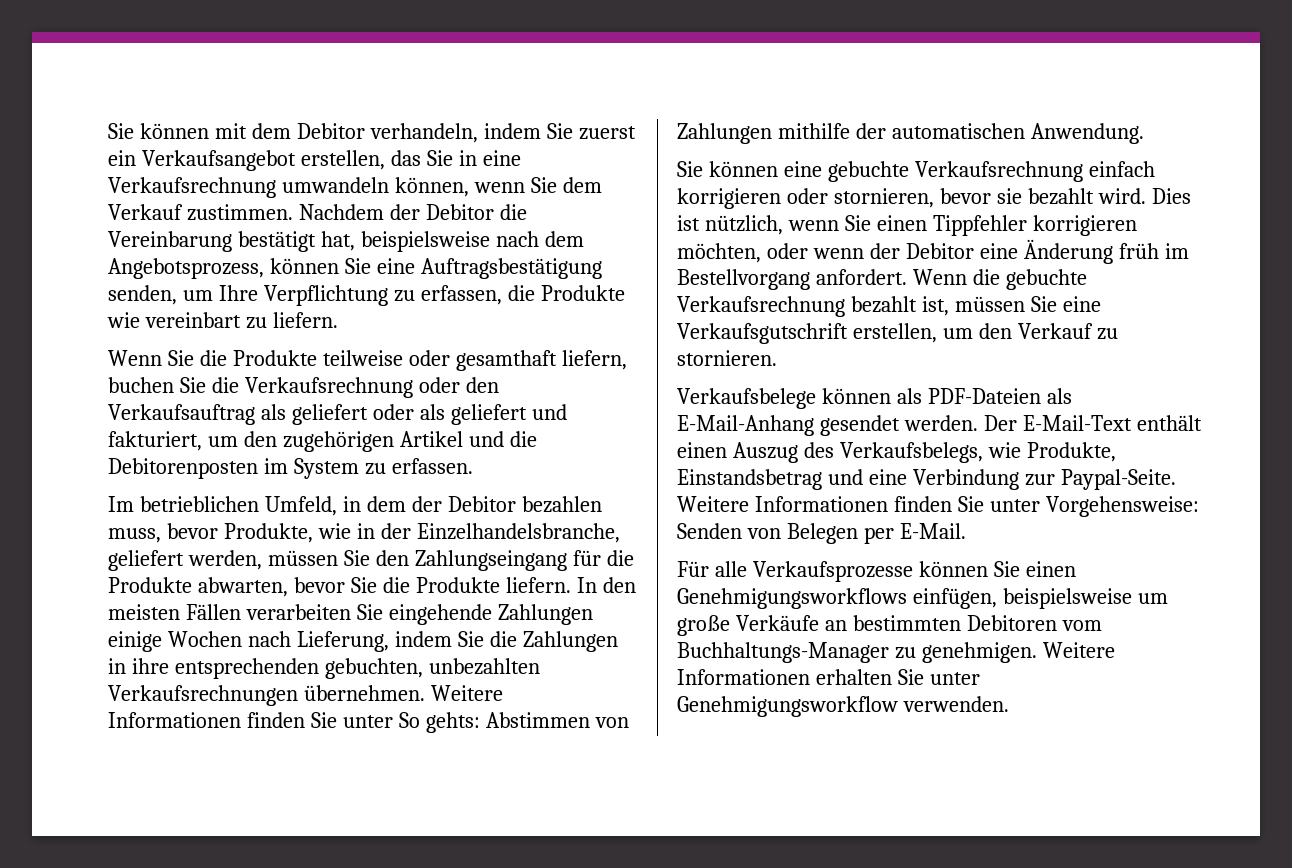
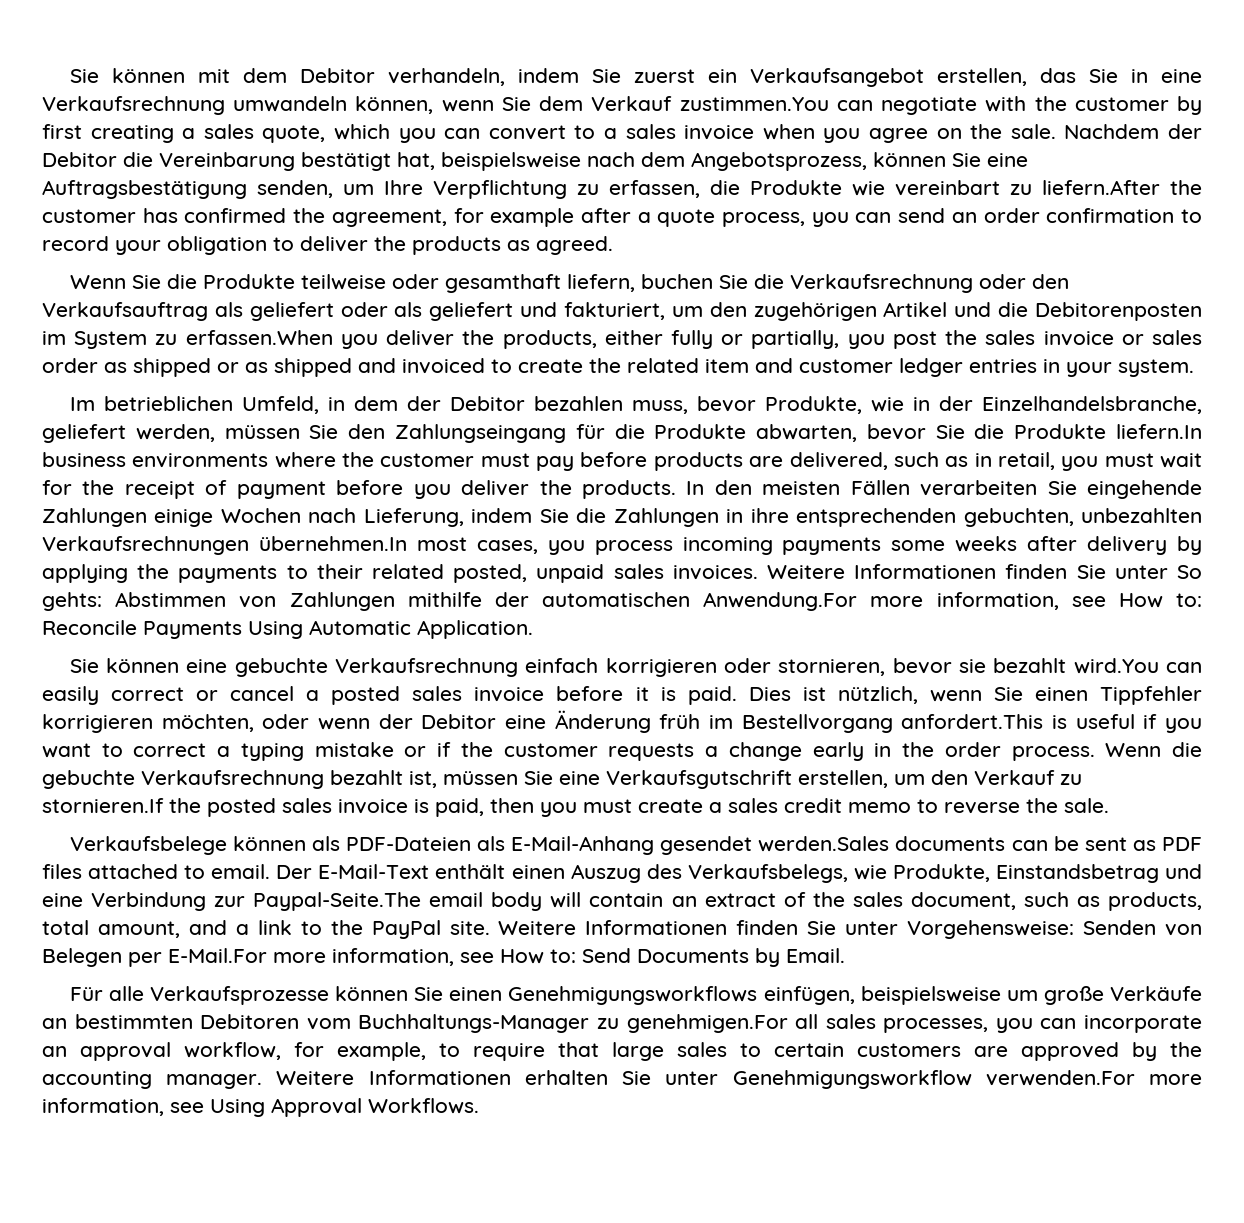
- Sie können mit dem Debitor verhandeln, indem Sie zuerst ein Verkaufsangebot erstellen, das Sie in eine Verkaufsrechnung umwandeln können, wenn Sie dem Verkauf zustimmen.
+ Sie können mit dem Debitor verhandeln, indem Sie zuerst ein Verkaufsangebot erstellen, das Sie in eine Verkaufsrechnung umwandeln können, wenn Sie dem Verkauf zustimmen.You can negotiate with the customer by first creating a sales quote, which you can convert to a sales invoice when you agree on the sale.
- Nachdem der Debitor die Vereinbarung bestätigt hat, beispielsweise nach dem Angebotsprozess, können Sie eine Auftragsbestätigung senden, um Ihre Verpflichtung zu erfassen, die Produkte wie vereinbart zu liefern.
+ Nachdem der Debitor die Vereinbarung bestätigt hat, beispielsweise nach dem Angebotsprozess, können Sie eine Auftragsbestätigung senden, um Ihre Verpflichtung zu erfassen, die Produkte wie vereinbart zu liefern.After the customer has confirmed the agreement, for example after a quote process, you can send an order confirmation to record your obligation to deliver the products as agreed.
- Wenn Sie die Produkte teilweise oder gesamthaft liefern, buchen Sie die Verkaufsrechnung oder den Verkaufsauftrag als geliefert oder als geliefert und fakturiert, um den zugehörigen Artikel und die Debitorenposten im System zu erfassen.
+ Wenn Sie die Produkte teilweise oder gesamthaft liefern, buchen Sie die Verkaufsrechnung oder den Verkaufsauftrag als geliefert oder als geliefert und fakturiert, um den zugehörigen Artikel und die Debitorenposten im System zu erfassen.When you deliver the products, either fully or partially, you post the sales invoice or sales order as shipped or as shipped and invoiced to create the related item and customer ledger entries in your system.
- Im betrieblichen Umfeld, in dem der Debitor bezahlen muss, bevor Produkte, wie in der Einzelhandelsbranche, geliefert werden, müssen Sie den Zahlungseingang für die Produkte abwarten, bevor Sie die Produkte liefern.
+ Im betrieblichen Umfeld, in dem der Debitor bezahlen muss, bevor Produkte, wie in der Einzelhandelsbranche, geliefert werden, müssen Sie den Zahlungseingang für die Produkte abwarten, bevor Sie die Produkte liefern.In business environments where the customer must pay before products are delivered, such as in retail, you must wait for the receipt of payment before you deliver the products.
- In den meisten Fällen verarbeiten Sie eingehende Zahlungen einige Wochen nach Lieferung, indem Sie die Zahlungen in ihre entsprechenden gebuchten, unbezahlten Verkaufsrechnungen übernehmen.
+ In den meisten Fällen verarbeiten Sie eingehende Zahlungen einige Wochen nach Lieferung, indem Sie die Zahlungen in ihre entsprechenden gebuchten, unbezahlten Verkaufsrechnungen übernehmen.In most cases, you process incoming payments some weeks after delivery by applying the payments to their related posted, unpaid sales invoices.
- Weitere Informationen finden Sie unter So gehts: Abstimmen von Zahlungen mithilfe der automatischen Anwendung.
+ Weitere Informationen finden Sie unter So gehts: Abstimmen von Zahlungen mithilfe der automatischen Anwendung.For more information, see How to: Reconcile Payments Using Automatic Application.
- Sie können eine gebuchte Verkaufsrechnung einfach korrigieren oder stornieren, bevor sie bezahlt wird.
+ Sie können eine gebuchte Verkaufsrechnung einfach korrigieren oder stornieren, bevor sie bezahlt wird.You can easily correct or cancel a posted sales invoice before it is paid.
- Dies ist nützlich, wenn Sie einen Tippfehler korrigieren möchten, oder wenn der Debitor eine Änderung früh im Bestellvorgang anfordert.
+ Dies ist nützlich, wenn Sie einen Tippfehler korrigieren möchten, oder wenn der Debitor eine Änderung früh im Bestellvorgang anfordert.This is useful if you want to correct a typing mistake or if the customer requests a change early in the order process.
- Wenn die gebuchte Verkaufsrechnung bezahlt ist, müssen Sie eine Verkaufsgutschrift erstellen, um den Verkauf zu stornieren.
+ Wenn die gebuchte Verkaufsrechnung bezahlt ist, müssen Sie eine Verkaufsgutschrift erstellen, um den Verkauf zu stornieren.If the posted sales invoice is paid, then you must create a sales credit memo to reverse the sale.
- Verkaufsbelege können als PDF-Dateien als E-Mail-Anhang gesendet werden.
+ Verkaufsbelege können als PDF-Dateien als E-Mail-Anhang gesendet werden.Sales documents can be sent as PDF files attached to email.
- Der E-Mail-Text enthält einen Auszug des Verkaufsbelegs, wie Produkte, Einstandsbetrag und eine Verbindung zur Paypal-Seite.
+ Der E-Mail-Text enthält einen Auszug des Verkaufsbelegs, wie Produkte, Einstandsbetrag und eine Verbindung zur Paypal-Seite.The email body will contain an extract of the sales document, such as products, total amount, and a link to the PayPal site.
- Weitere Informationen finden Sie unter Vorgehensweise: Senden von Belegen per E-Mail.
+ Weitere Informationen finden Sie unter Vorgehensweise: Senden von Belegen per E-Mail.For more information, see How to: Send Documents by Email.
- Für alle Verkaufsprozesse können Sie einen Genehmigungsworkflows einfügen, beispielsweise um große Verkäufe an bestimmten Debitoren vom Buchhaltungs-Manager zu genehmigen.
+ Für alle Verkaufsprozesse können Sie einen Genehmigungsworkflows einfügen, beispielsweise um große Verkäufe an bestimmten Debitoren vom Buchhaltungs-Manager zu genehmigen.For all sales processes, you can incorporate an approval workflow, for example, to require that large sales to certain customers are approved by the accounting manager.
- Weitere Informationen erhalten Sie unter Genehmigungsworkflow verwenden.
+ Weitere Informationen erhalten Sie unter Genehmigungsworkflow verwenden.For more information, see Using Approval Workflows.

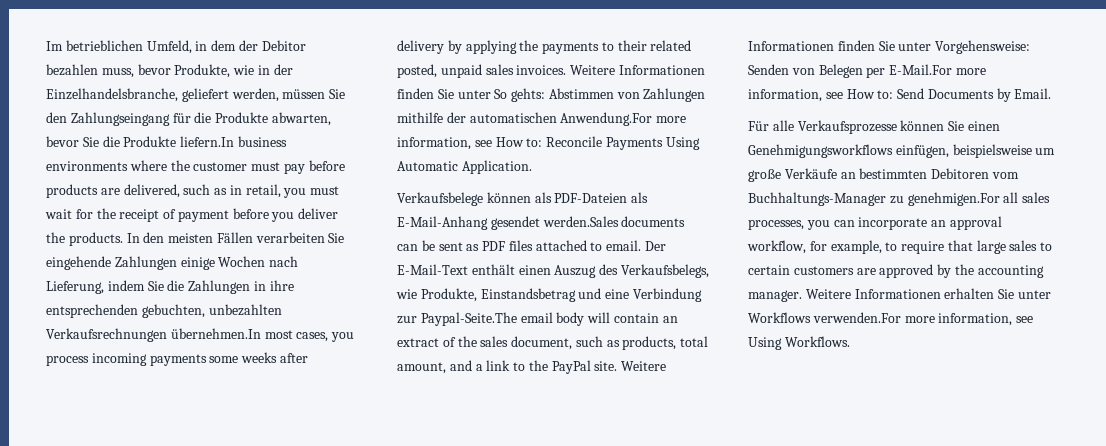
- Sie können mit dem Debitor verhandeln, indem Sie zuerst ein Verkaufsangebot erstellen, das Sie in eine Verkaufsrechnung umwandeln können, wenn Sie dem Verkauf zustimmen.You can negotiate with the customer by first creating a sales quote, which you can convert to a sales invoice when you agree on the sale. Nachdem der Debitor die Vereinbarung bestätigt hat, beispielsweise nach dem Angebotsprozess, können Sie eine Auftragsbestätigung senden, um Ihre Verpflichtung zu erfassen, die Produkte wie vereinbart zu liefern.After the customer has confirmed the agreement, for example after a quote process, you can send an order confirmation to record your obligation to deliver the products as agreed.
- Wenn Sie die Produkte teilweise oder gesamthaft liefern, buchen Sie die Verkaufsrechnung oder den Verkaufsauftrag als geliefert oder als geliefert und fakturiert, um den zugehörigen Artikel und die Debitorenposten im System zu erfassen.When you deliver the products, either fully or partially, you post the sales invoice or sales order as shipped or as shipped and invoiced to create the related item and customer ledger entries in your system.
- Sie können eine gebuchte Verkaufsrechnung einfach korrigieren oder stornieren, bevor sie bezahlt wird.You can easily correct or cancel a posted sales invoice before it is paid. Dies ist nützlich, wenn Sie einen Tippfehler korrigieren möchten, oder wenn der Debitor eine Änderung früh im Bestellvorgang anfordert.This is useful if you want to correct a typing mistake or if the customer requests a change early in the order process. Wenn die gebuchte Verkaufsrechnung bezahlt ist, müssen Sie eine Verkaufsgutschrift erstellen, um den Verkauf zu stornieren.If the posted sales invoice is paid, then you must create a sales credit memo to reverse the sale.
- Weitere Informationen erhalten Sie unter Genehmigungsworkflow verwenden.For more information, see Using Approval Workflows.
+ Weitere Informationen erhalten Sie unter Workflows verwenden.For more information, see Using Workflows.

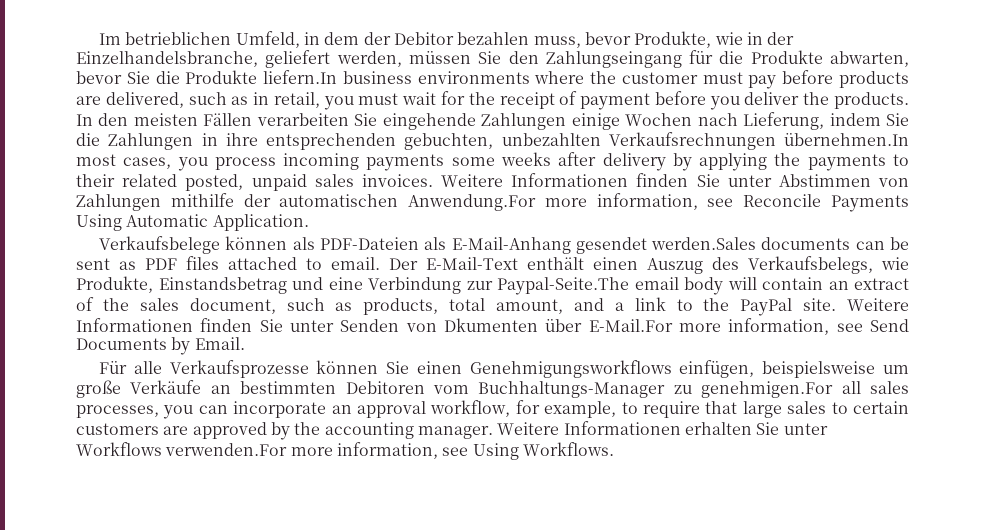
- Weitere Informationen finden Sie unter So gehts: Abstimmen von Zahlungen mithilfe der automatischen Anwendung.For more information, see How to: Reconcile Payments Using Automatic Application.
+ Weitere Informationen finden Sie unter Abstimmen von Zahlungen mithilfe der automatischen Anwendung.For more information, see Reconcile Payments Using Automatic Application.
- Weitere Informationen finden Sie unter Vorgehensweise: Senden von Belegen per E-Mail.For more information, see How to: Send Documents by Email.
+ Weitere Informationen finden Sie unter Senden von Dkumenten über E-Mail.For more information, see Send Documents by Email.

